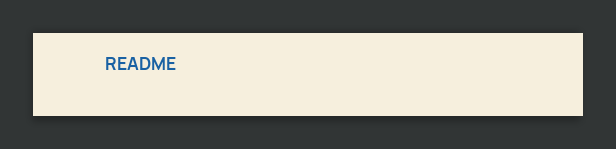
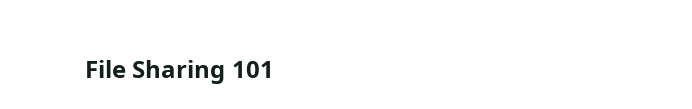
- README
+ File Sharing 101

